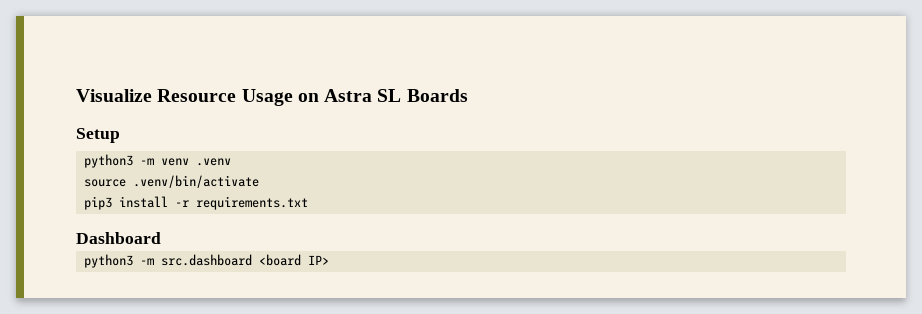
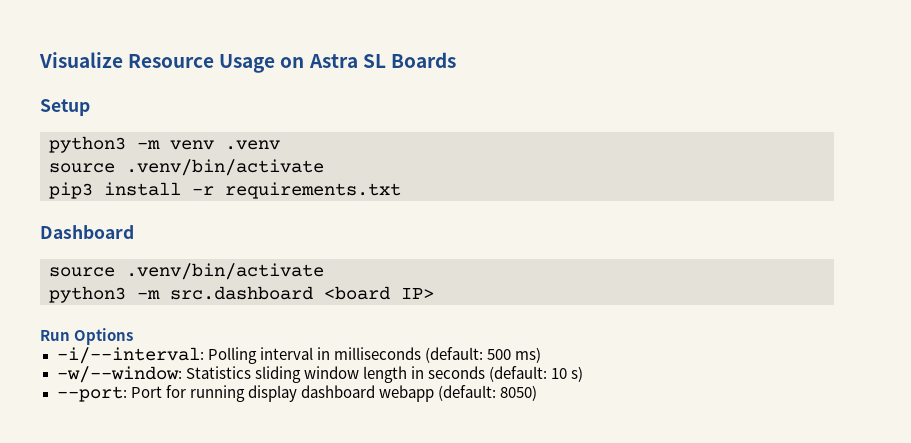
  Dashboard
+ source .venv/bin/activate
+ Run Options
+ -i/--interval: Polling interval in milliseconds (default: 500 ms)
+ -w/--window: Statistics sliding window length in seconds (default: 10 s)
+ --port: Port for running display dashboard webapp (default: 8050)

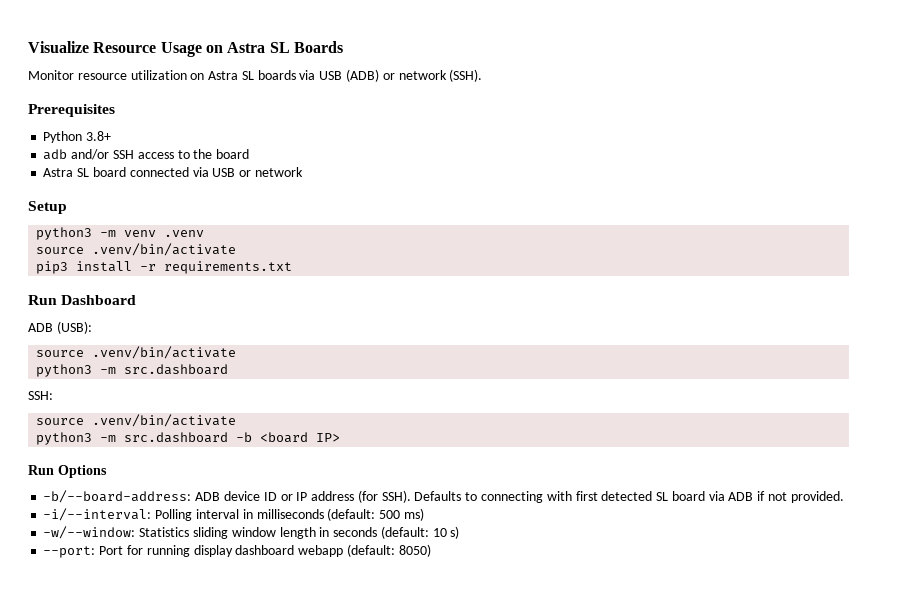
+ Monitor resource utilization on Astra SL boards via USB (ADB) or network (SSH).
+ Prerequisites
+ Python 3.8+
+ adb and/or SSH access to the board
+ Astra SL board connected via USB or network
- Dashboard
+ Run Dashboard
+ ADB (USB):
  source .venv/bin/activate
- python3 -m src.dashboard <board IP>
+ python3 -m src.dashboard
+ SSH:
+ source .venv/bin/activate
+ python3 -m src.dashboard -b <board IP>
  Run Options
+ -b/--board-address: ADB device ID or IP address (for SSH). Defaults to connecting with first detected SL board via ADB if not provided.

